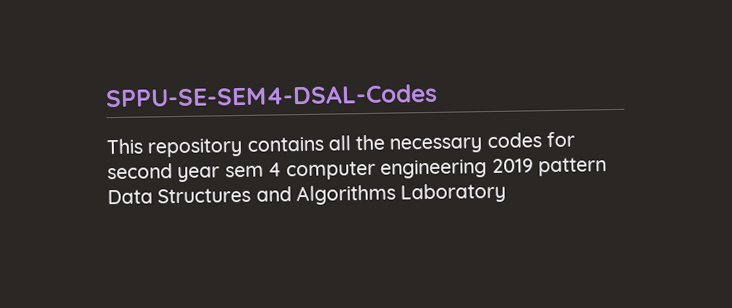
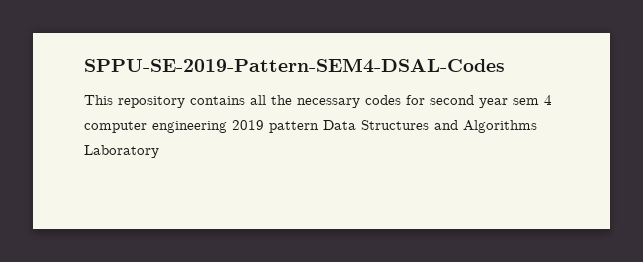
- SPPU-SE-SEM4-DSAL-Codes
+ SPPU-SE-2019-Pattern-SEM4-DSAL-Codes

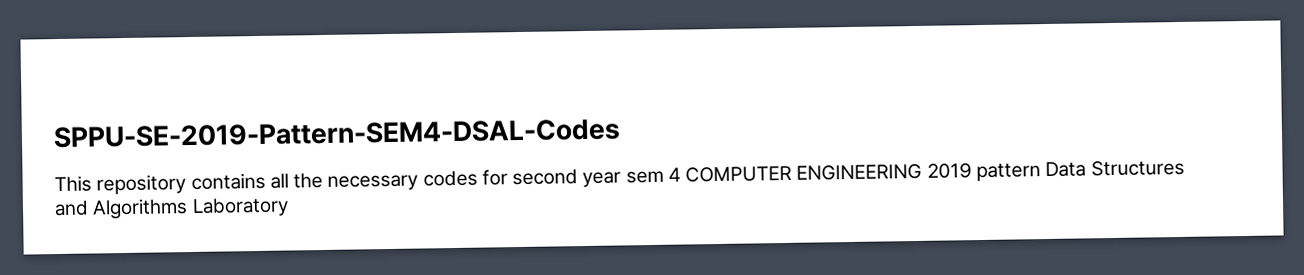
- This repository contains all the necessary codes for second year sem 4 computer engineering 2019 pattern Data Structures and Algorithms Laboratory
+ This repository contains all the necessary codes for second year sem 4 COMPUTER ENGINEERING 2019 pattern Data Structures and Algorithms Laboratory

